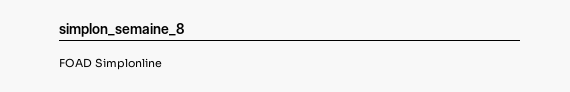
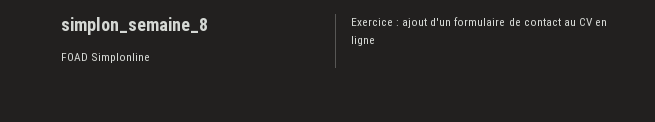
+ Exercice : ajout d'un formulaire de contact au CV en ligne

